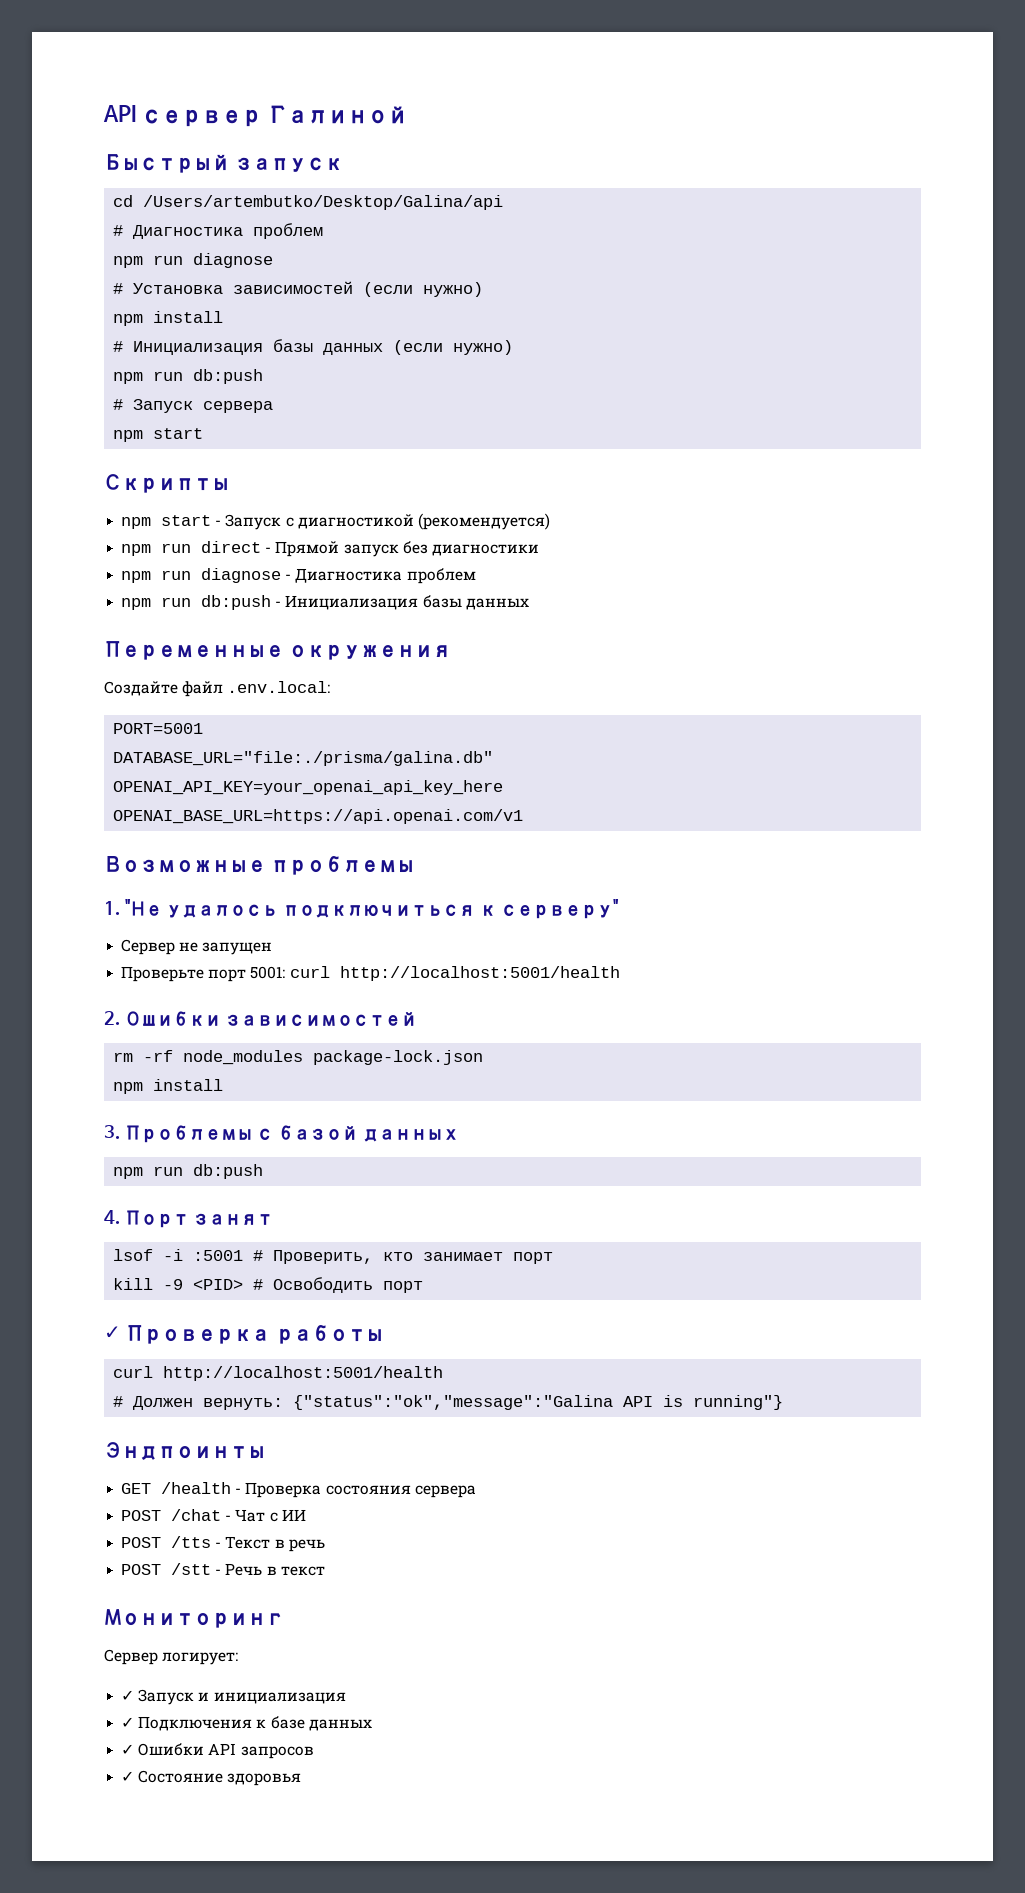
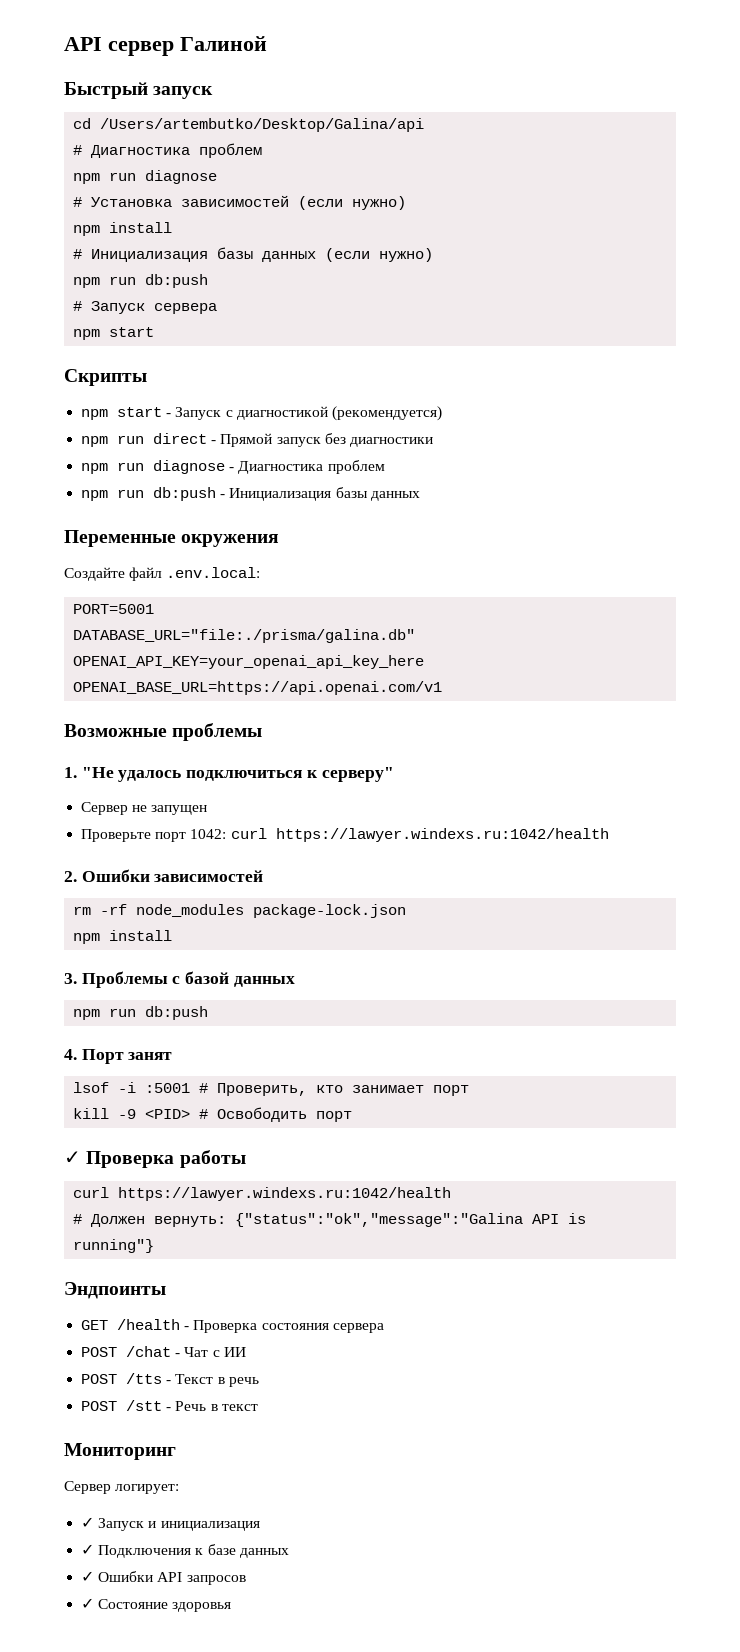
- Проверьте порт 5001: curl http://localhost:5001/health
+ Проверьте порт 1042: curl https://lawyer.windexs.ru:1042/health
  ✓ Проверка работы
- curl http://localhost:5001/health
+ curl https://lawyer.windexs.ru:1042/health

